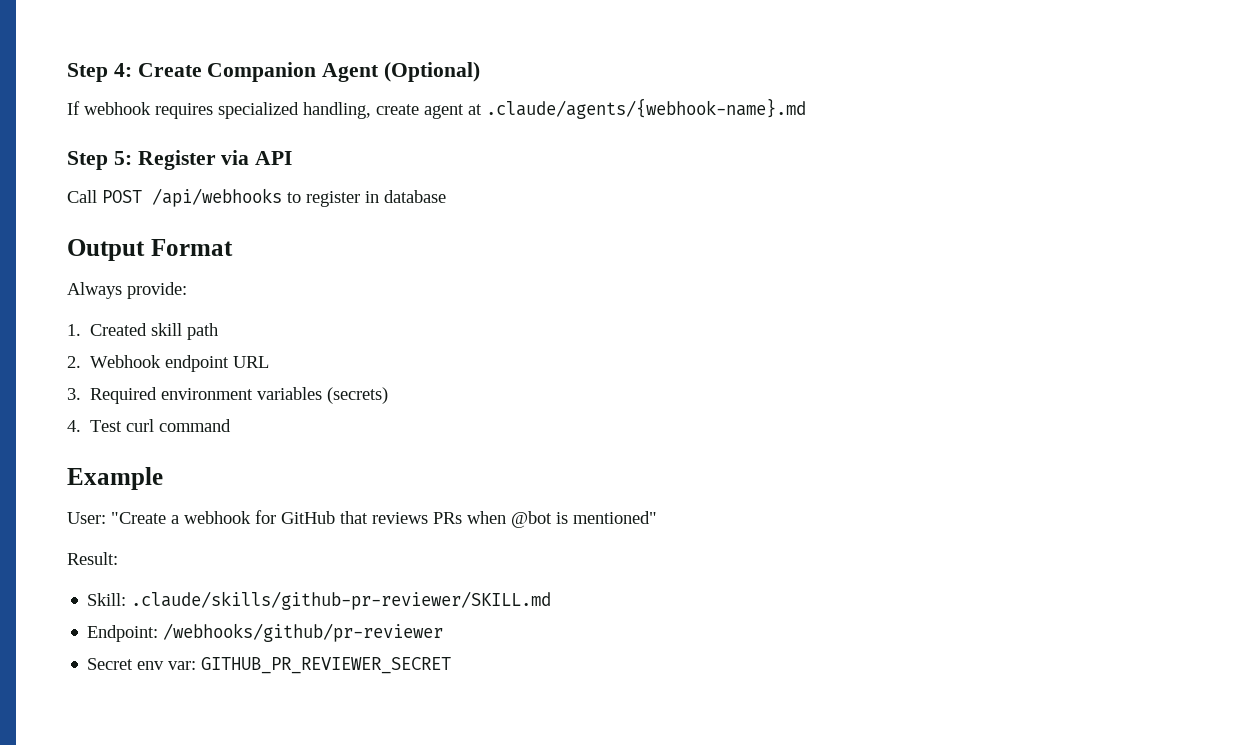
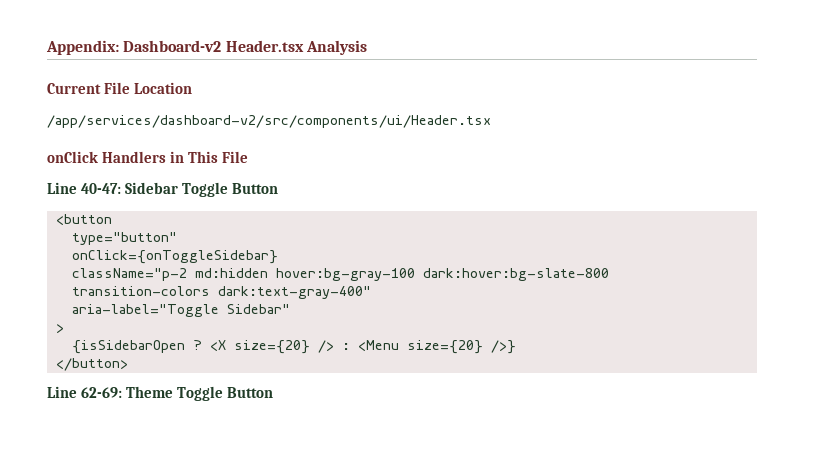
- Step 4: Create Companion Agent (Optional)
- If webhook requires specialized handling, create agent at .claude/agents/{webhook-name}.md
- Step 5: Register via API
- Call POST /api/webhooks to register in database
- Output Format
- Always provide:
- 1. Created skill path
- 2. Webhook endpoint URL
- 3. Required environment variables (secrets)
- 4. Test curl command
- Example
- User: "Create a webhook for GitHub that reviews PRs when @bot is mentioned"
- Result:
- Skill: .claude/skills/github-pr-reviewer/SKILL.md
- Endpoint: /webhooks/github/pr-reviewer
- Secret env var: GITHUB_PR_REVIEWER_SECRET
+ Appendix: Dashboard-v2 Header.tsx Analysis
+ Current File Location
+ /app/services/dashboard-v2/src/components/ui/Header.tsx
+ onClick Handlers in This File
+ Line 40-47: Sidebar Toggle Button
+ <button
+ type="button"
+ onClick={onToggleSidebar}
+ className="p-2 md:hidden hover:bg-gray-100 dark:hover:bg-slate-800 transition-colors dark:text-gray-400"
+ aria-label="Toggle Sidebar"
+ >
+ {isSidebarOpen ? <X size={20} /> : <Menu size={20} />}
+ </button>
+ Line 62-69: Theme Toggle Button

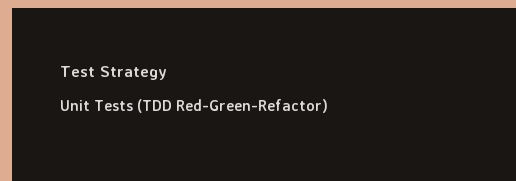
- Appendix: Dashboard-v2 Header.tsx Analysis
- Current File Location
- /app/services/dashboard-v2/src/components/ui/Header.tsx
- onClick Handlers in This File
- Line 40-47: Sidebar Toggle Button
- <button
- type="button"
- onClick={onToggleSidebar}
- className="p-2 md:hidden hover:bg-gray-100 dark:hover:bg-slate-800 transition-colors dark:text-gray-400"
- aria-label="Toggle Sidebar"
- >
- {isSidebarOpen ? <X size={20} /> : <Menu size={20} />}
- </button>
- Line 62-69: Theme Toggle Button
+ Test Strategy
+ Unit Tests (TDD Red-Green-Refactor)

